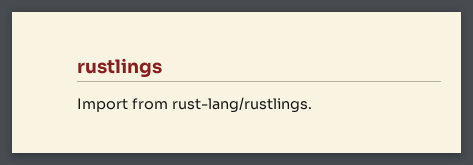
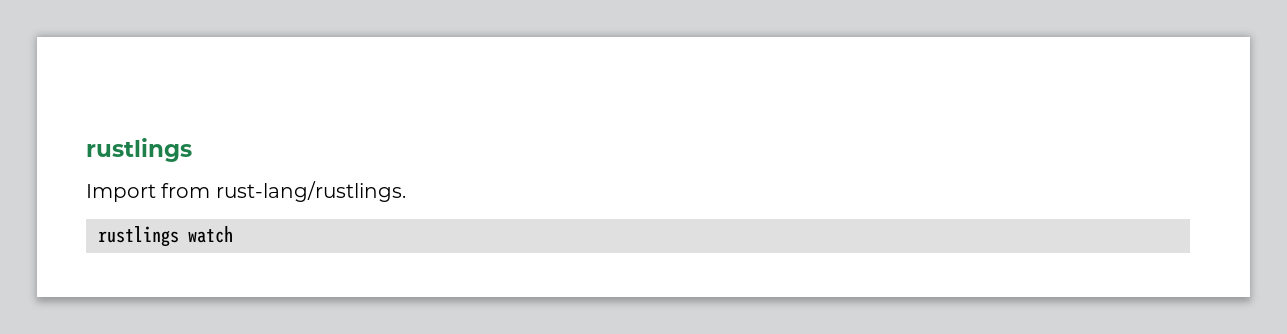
+ rustlings watch

